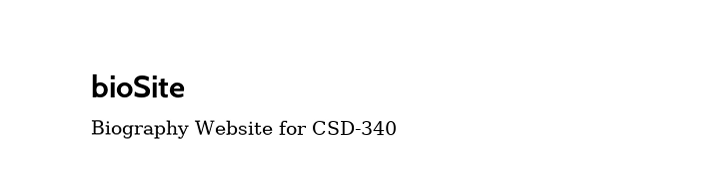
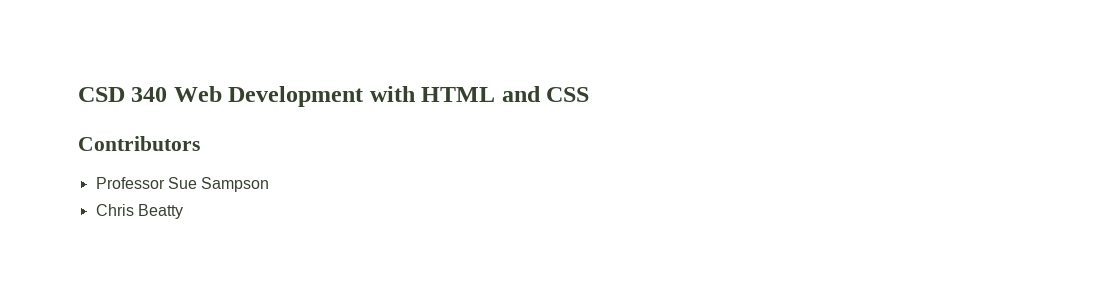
- bioSite
- Biography Website for CSD-340
+ CSD 340 Web Development with HTML and CSS
+ Contributors
+ Professor Sue Sampson
+ Chris Beatty

